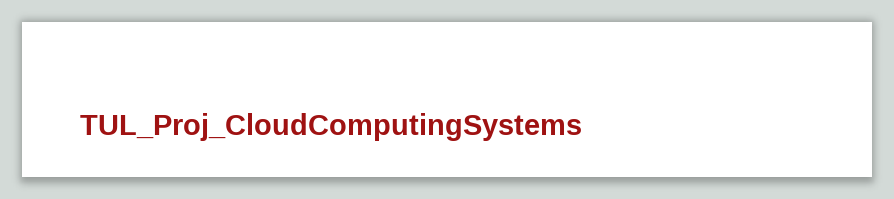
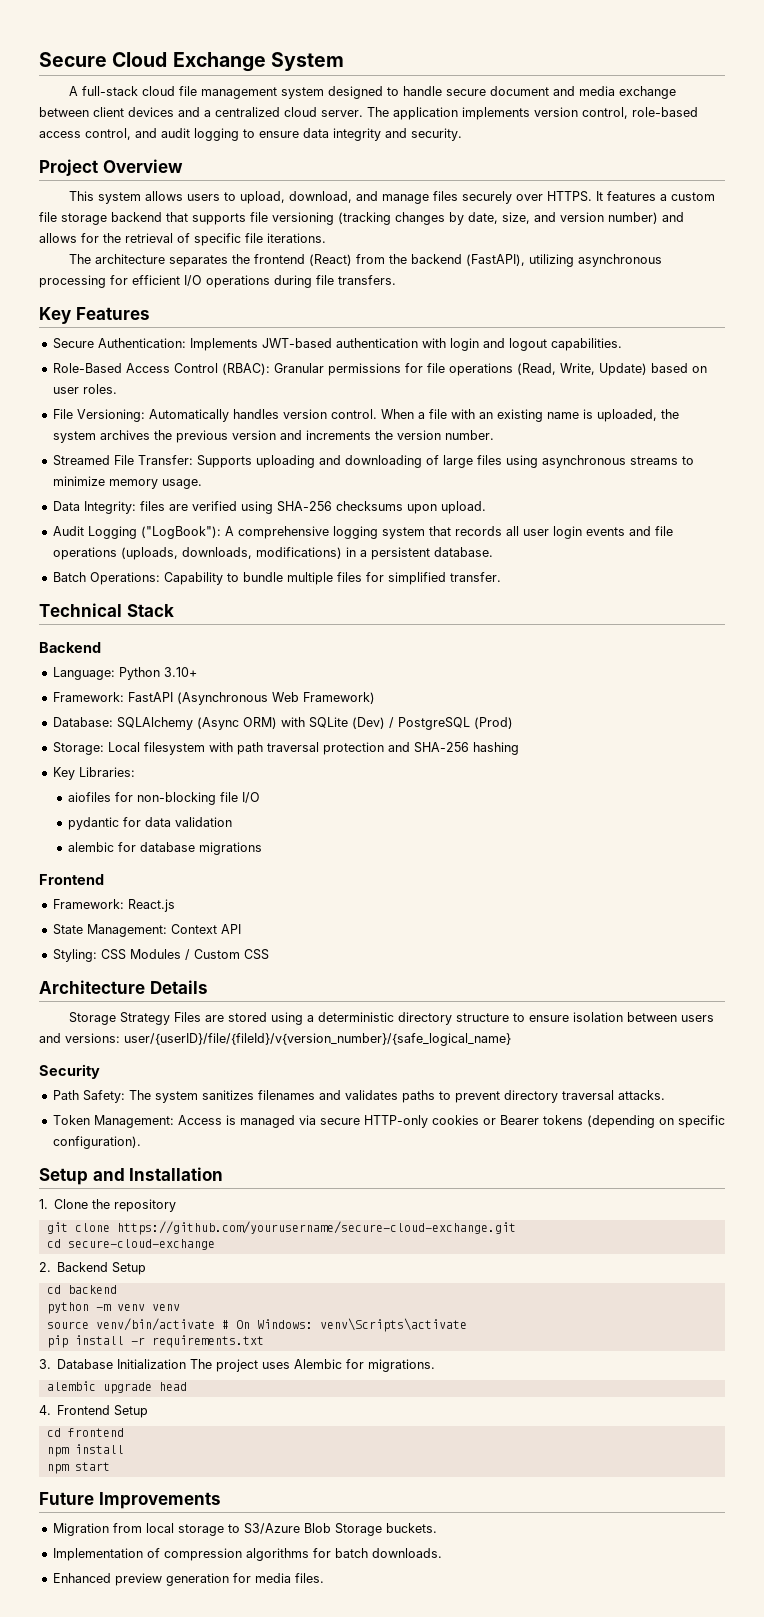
- TUL_Proj_CloudComputingSystems
+ Secure Cloud Exchange System
+ A full-stack cloud file management system designed to handle secure document and media exchange between client devices and a centralized cloud server. The application implements version control, role-based access control, and audit logging to ensure data integrity and security.
+ Project Overview
+ This system allows users to upload, download, and manage files securely over HTTPS. It features a custom file storage backend that supports file versioning (tracking changes by date, size, and version number) and allows for the retrieval of specific file iterations.
+ The architecture separates the frontend (React) from the backend (FastAPI), utilizing asynchronous processing for efficient I/O operations during file transfers.
+ Key Features
+ Secure Authentication: Implements JWT-based authentication with login and logout capabilities.
+ Role-Based Access Control (RBAC): Granular permissions for file operations (Read, Write, Update) based on user roles.
+ File Versioning: Automatically handles version control. When a file with an existing name is uploaded, the system archives the previous version and increments the version number.
+ Streamed File Transfer: Supports uploading and downloading of large files using asynchronous streams to minimize memory usage.
+ Data Integrity: files are verified using SHA-256 checksums upon upload.
+ Audit Logging ("LogBook"): A comprehensive logging system that records all user login events and file operations (uploads, downloads, modifications) in a persistent database.
+ Batch Operations: Capability to bundle multiple files for simplified transfer.
+ Technical Stack
+ Backend
+ Language: Python 3.10+
+ Framework: FastAPI (Asynchronous Web Framework)
+ Database: SQLAlchemy (Async ORM) with SQLite (Dev) / PostgreSQL (Prod)
+ Storage: Local filesystem with path traversal protection and SHA-256 hashing
+ Key Libraries:
+ aiofiles for non-blocking file I/O
+ pydantic for data validation
+ alembic for database migrations
+ Frontend
+ Framework: React.js
+ State Management: Context API
+ Styling: CSS Modules / Custom CSS
+ Architecture Details
+ Storage Strategy Files are stored using a deterministic directory structure to ensure isolation between users and versions: user/{userID}/file/{fileId}/v{version_number}/{safe_logical_name}
+ Security
+ Path Safety: The system sanitizes filenames and validates paths to prevent directory traversal attacks.
+ Token Management: Access is managed via secure HTTP-only cookies or Bearer tokens (depending on specific configuration).
+ Setup and Installation
+ 1. Clone the repository
+ git clone https://github.com/yourusername/secure-cloud-exchange.git
+ cd secure-cloud-exchange
+ 2. Backend Setup
+ cd backend
+ python -m venv venv
+ source venv/bin/activate # On Windows: venv\Scripts\activate
+ pip install -r requirements.txt
+ 3. Database Initialization The project uses Alembic for migrations.
+ alembic upgrade head
+ 4. Frontend Setup
+ cd frontend
+ npm install
+ npm start
+ Future Improvements
+ Migration from local storage to S3/Azure Blob Storage buckets.
+ Implementation of compression algorithms for batch downloads.
+ Enhanced preview generation for media files.

